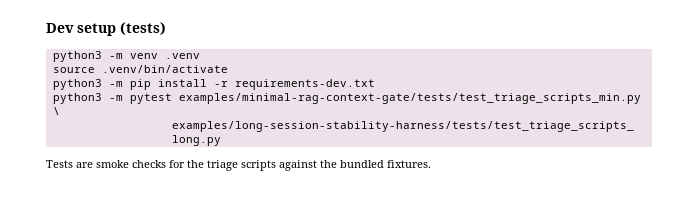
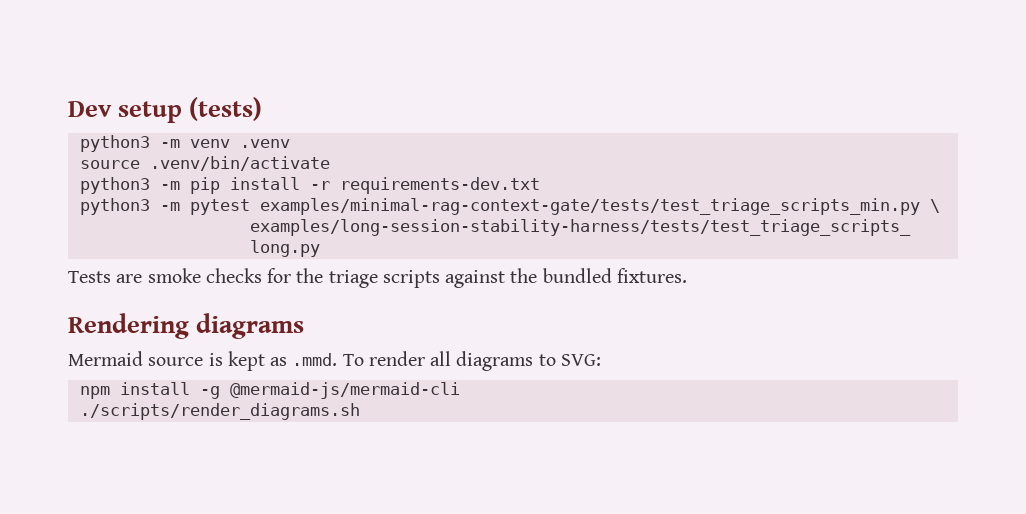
+ Rendering diagrams
+ Mermaid source is kept as .mmd. To render all diagrams to SVG:
+ npm install -g @mermaid-js/mermaid-cli
+ ./scripts/render_diagrams.sh

